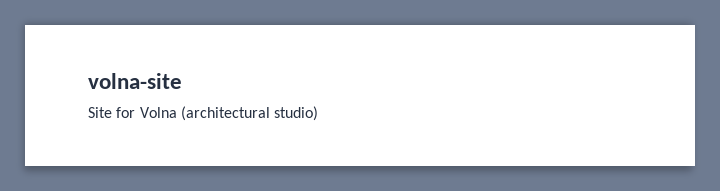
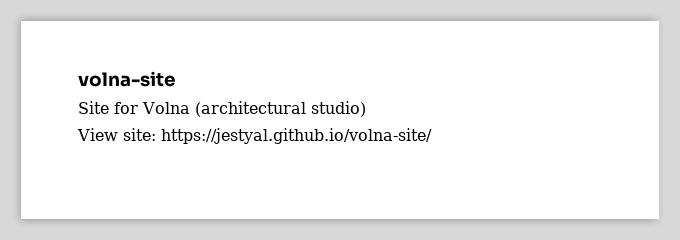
+ View site: https://jestyal.github.io/volna-site/

